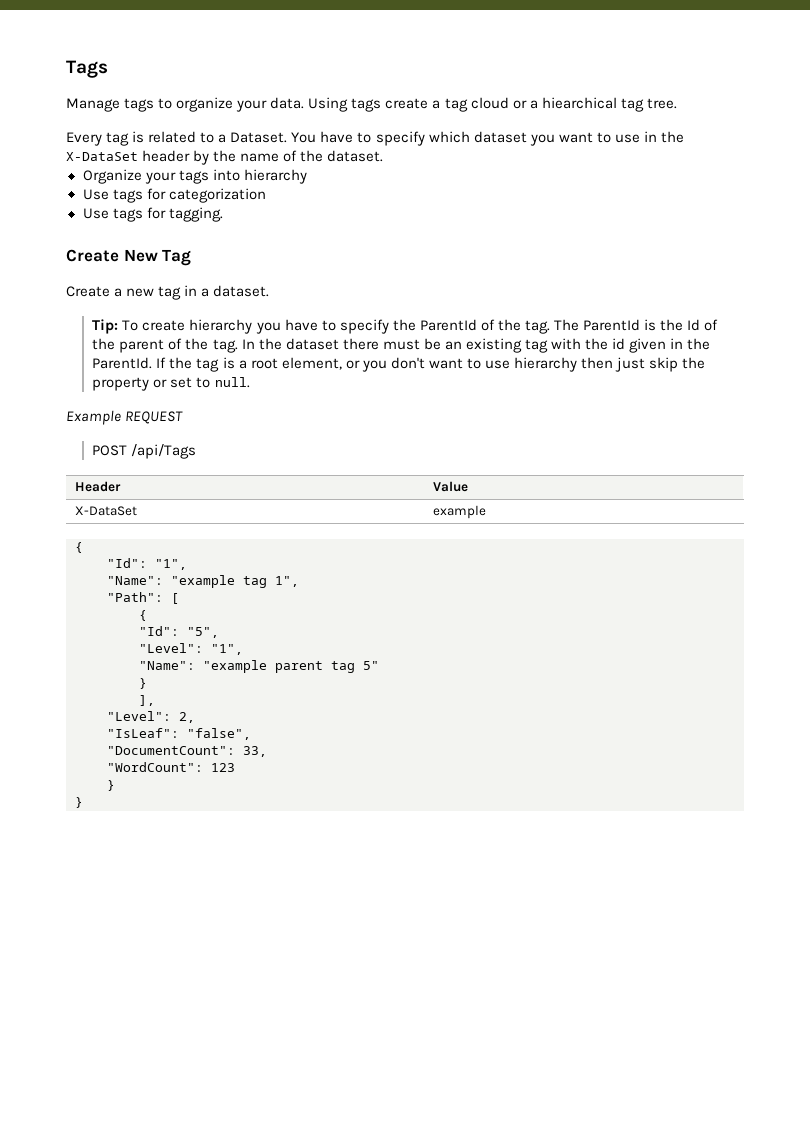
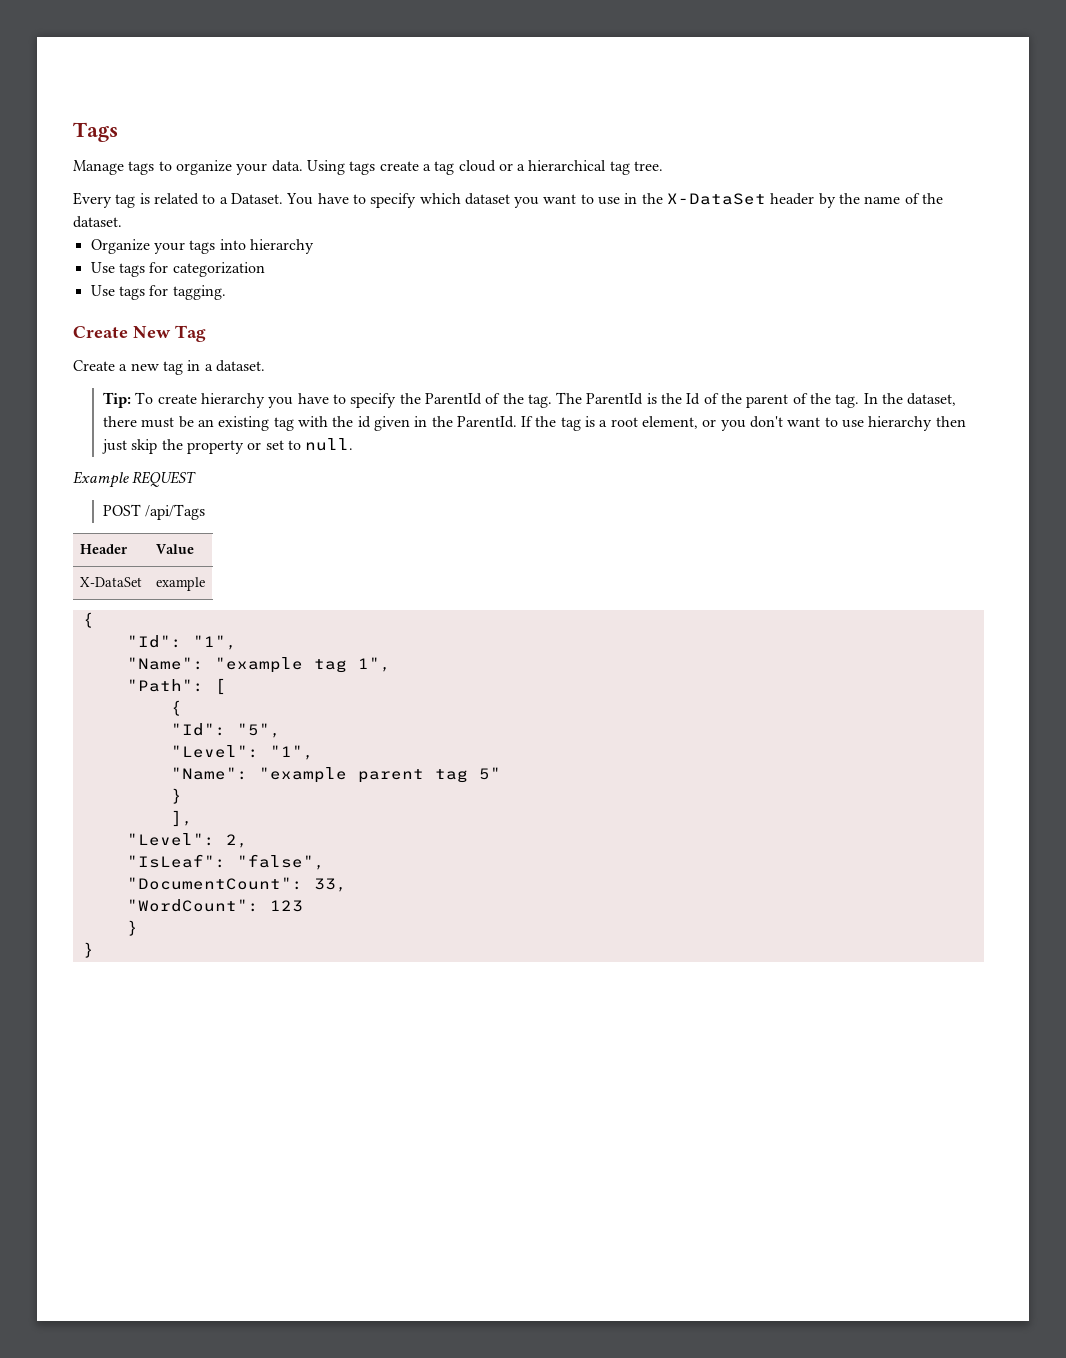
- Using tags create a tag cloud or a hiearchical tag tree.
+ Using tags create a tag cloud or a hierarchical tag tree.
- In the dataset there must be an existing tag with the id given in the ParentId.
+ In the dataset, there must be an existing tag with the id given in the ParentId.

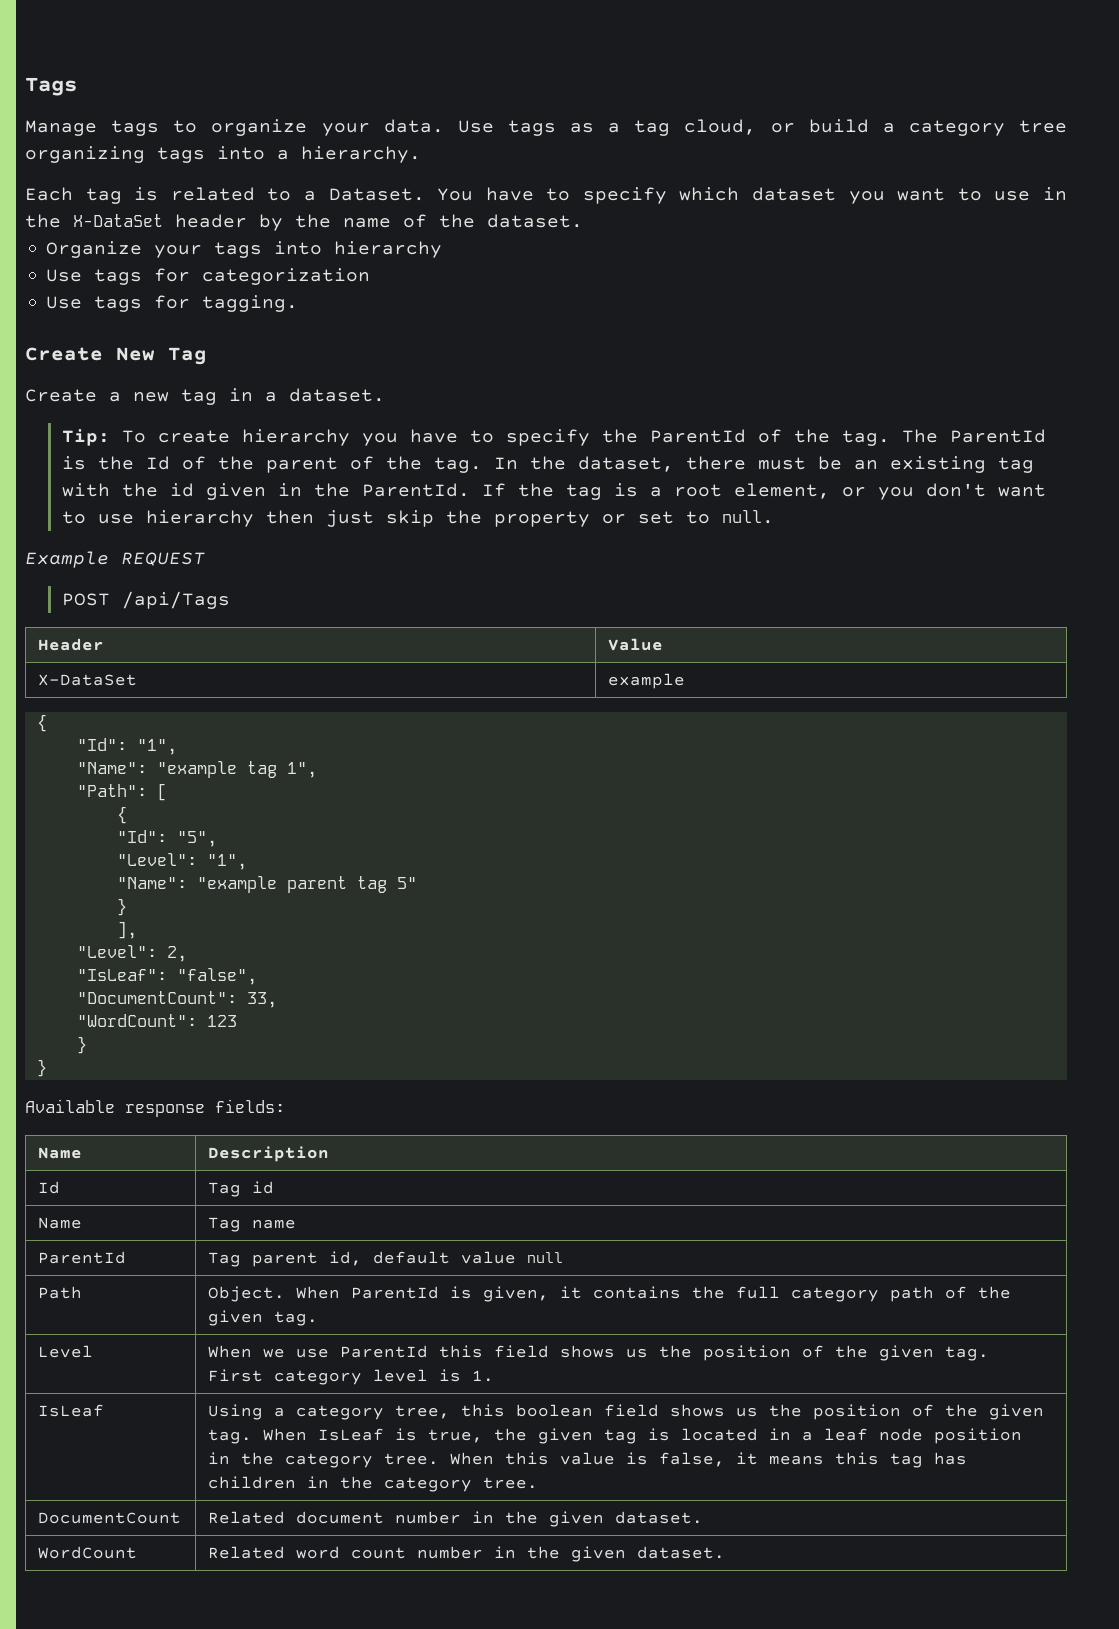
- Using tags create a tag cloud or a hierarchical tag tree.
- Every tag is related to a Dataset.
+ Use tags as a tag cloud, or build a category tree organizing tags into a hierarchy.
+ Each tag is related to a Dataset.
+ Available response fields:
+ Name | Description
+ Id | Tag id
+ Name | Tag name
+ ParentId | Tag parent id, default value null
+ Path | Object. When ParentId is given, it contains the full category path of the given tag.
+ Level | When we use ParentId this field shows us the position of the given tag. First category level is 1.
+ IsLeaf | Using a category tree, this boolean field shows us the position of the given tag. When IsLeaf is true, the given tag is located in a leaf node position in the category tree. When this value is false, it means this tag has children in the category tree.
+ DocumentCount | Related document number in the given dataset.
+ WordCount | Related word count number in the given dataset.

